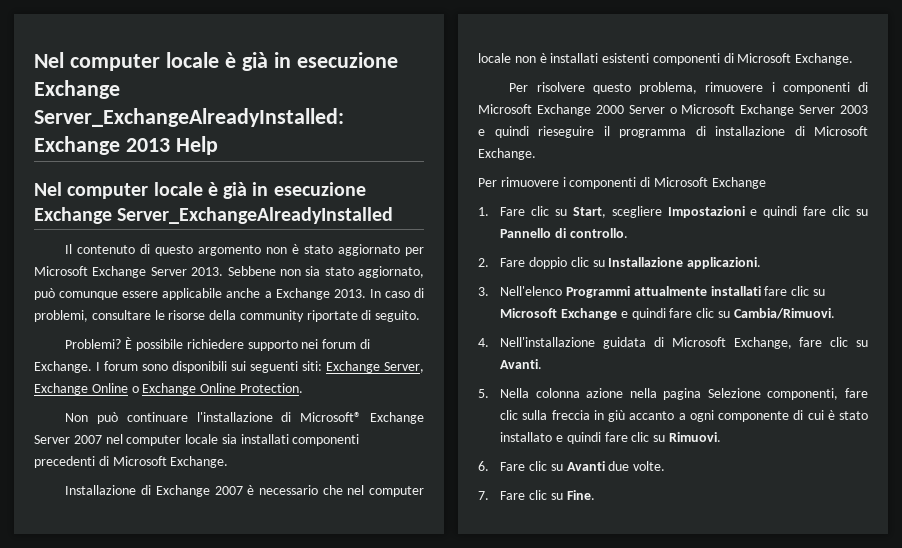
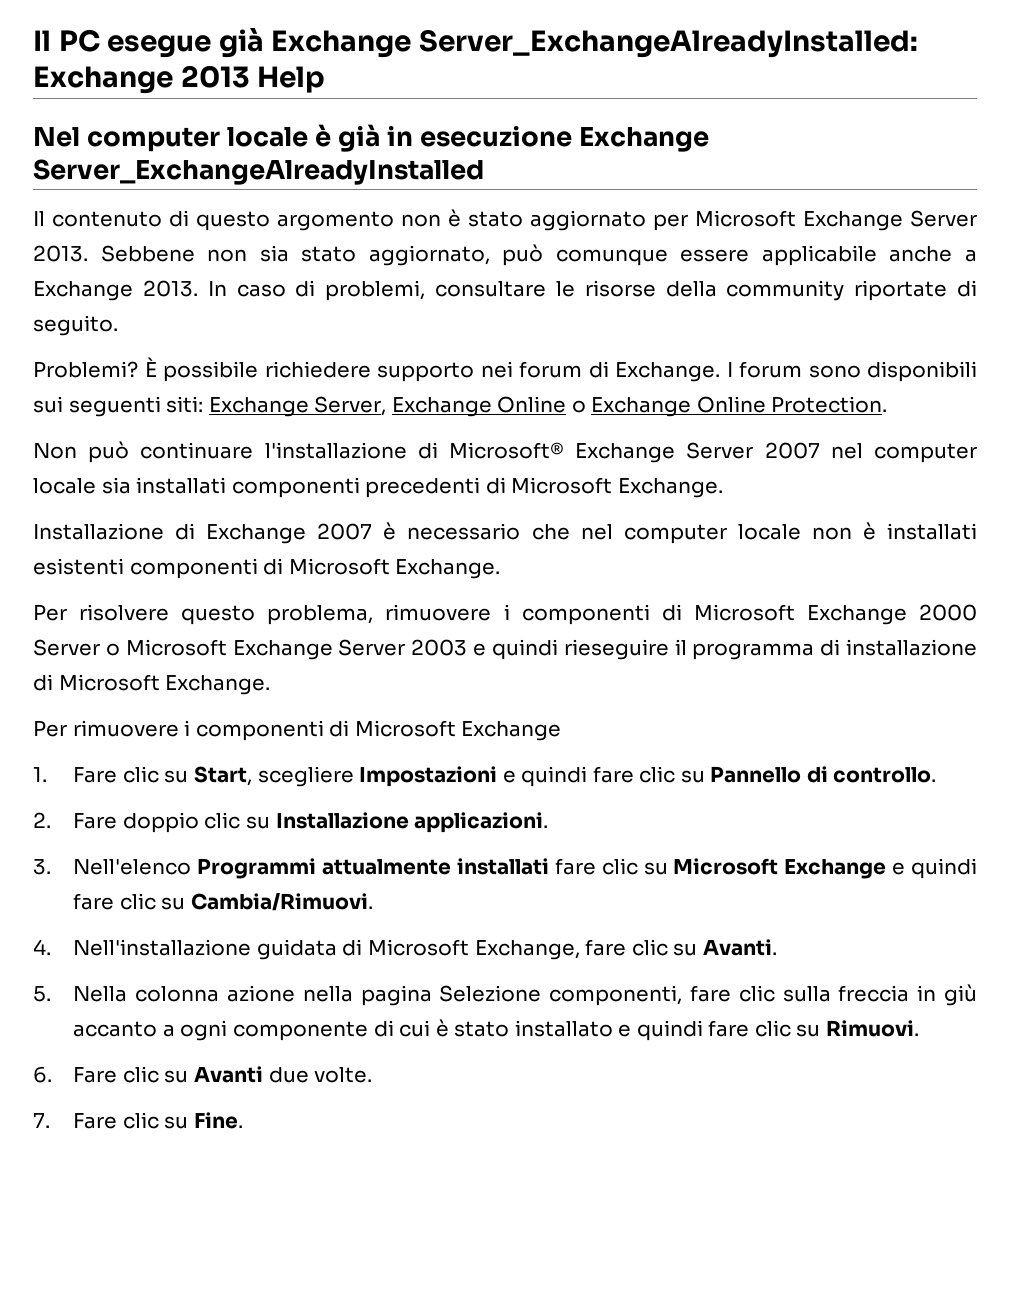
- Nel computer locale è già in esecuzione Exchange Server_ExchangeAlreadyInstalled: Exchange 2013 Help
+ Il PC esegue già Exchange Server_ExchangeAlreadyInstalled: Exchange 2013 Help

